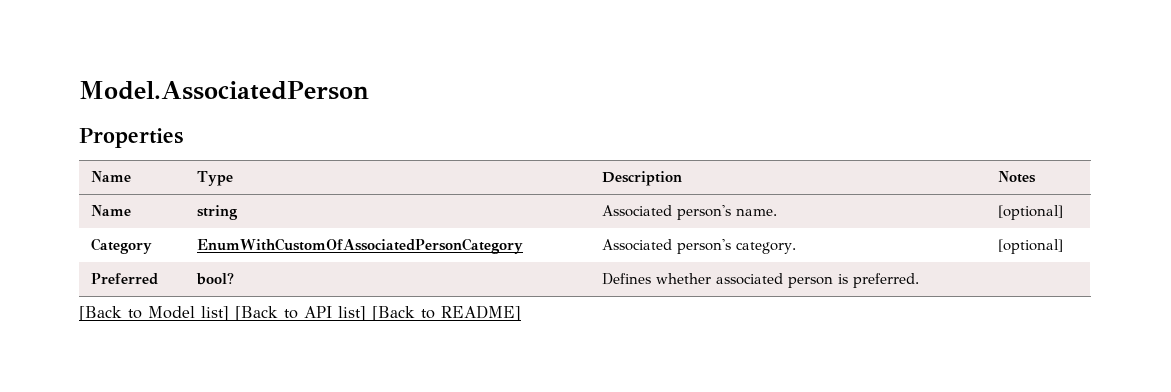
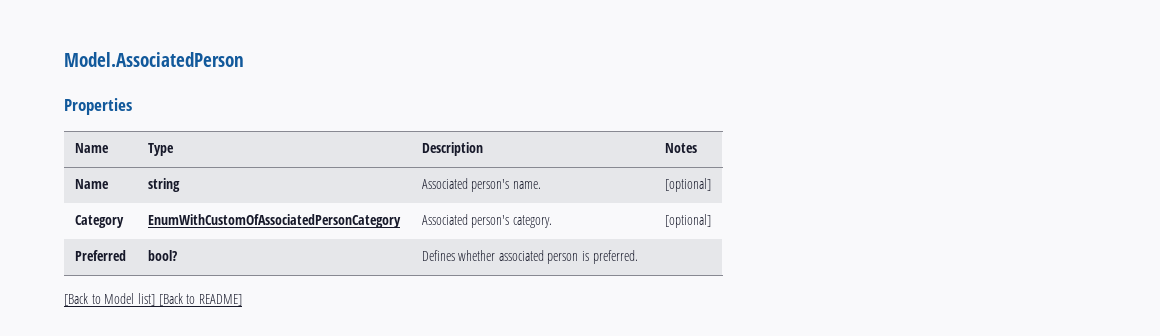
- [Back to Model list] [Back to API list] [Back to README]
+ [Back to Model list] [Back to README]

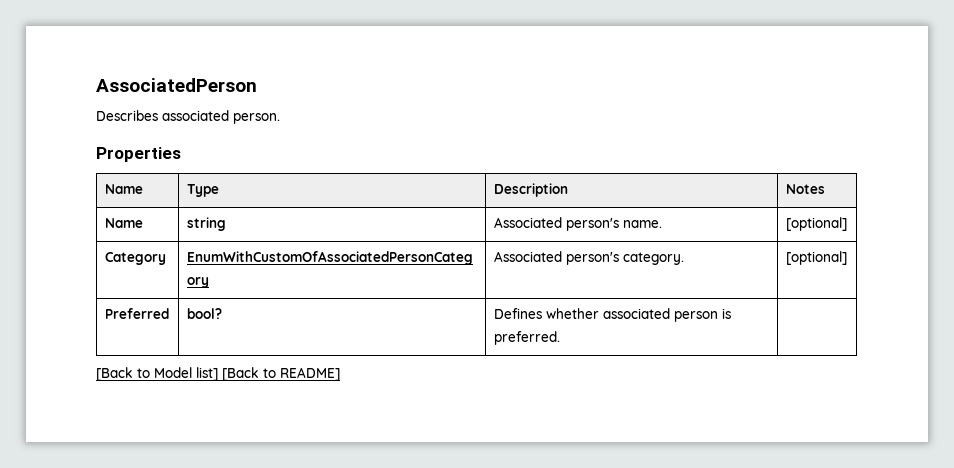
- Model.AssociatedPerson
+ AssociatedPerson
+ Describes associated person.

